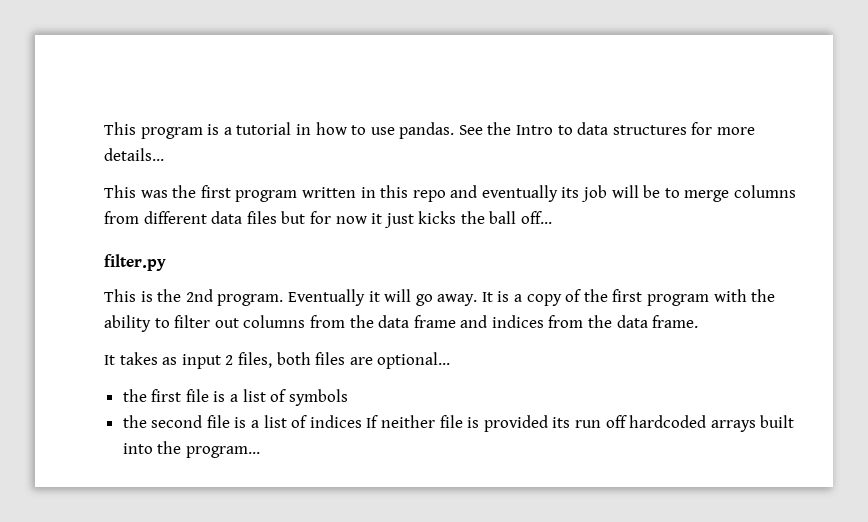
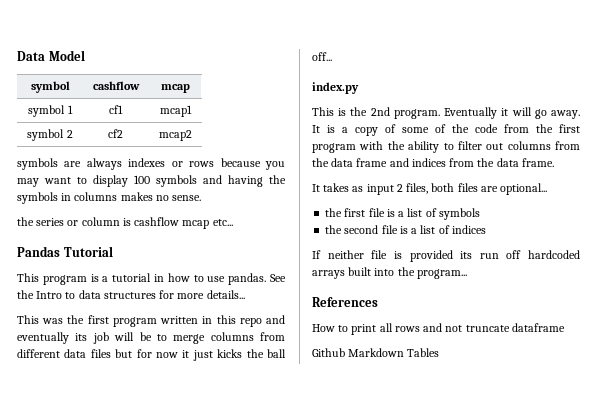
+ Data Model
+ symbol | cashflow | mcap
+ symbol 1 | cf1 | mcap1
+ symbol 2 | cf2 | mcap2
+ symbols are always indexes or rows because you may want to display 100 symbols and having the symbols in columns makes no sense.
+ the series or column is cashflow mcap etc...
+ Pandas Tutorial
- filter.py
+ index.py
- It is a copy of the first program with the ability to filter out columns from the data frame and indices from the data frame.
+ It is a copy of some of the code from the first program with the ability to filter out columns from the data frame and indices from the data frame.
- the second file is a list of indices If neither file is provided its run off hardcoded arrays built into the program...
+ the second file is a list of indices
+ If neither file is provided its run off hardcoded arrays built into the program...
+ References
+ How to print all rows and not truncate dataframe
+ Github Markdown Tables

